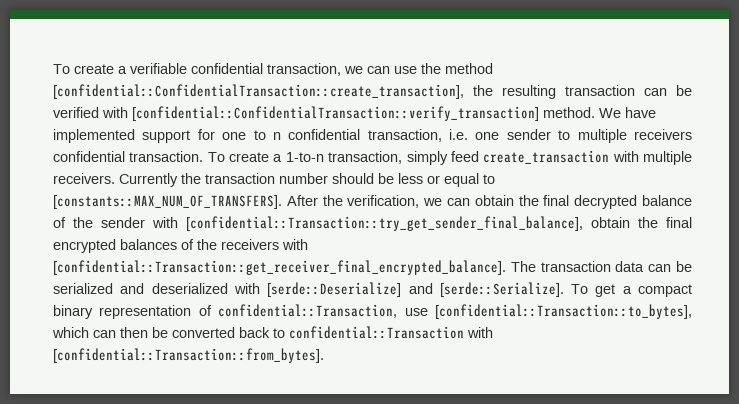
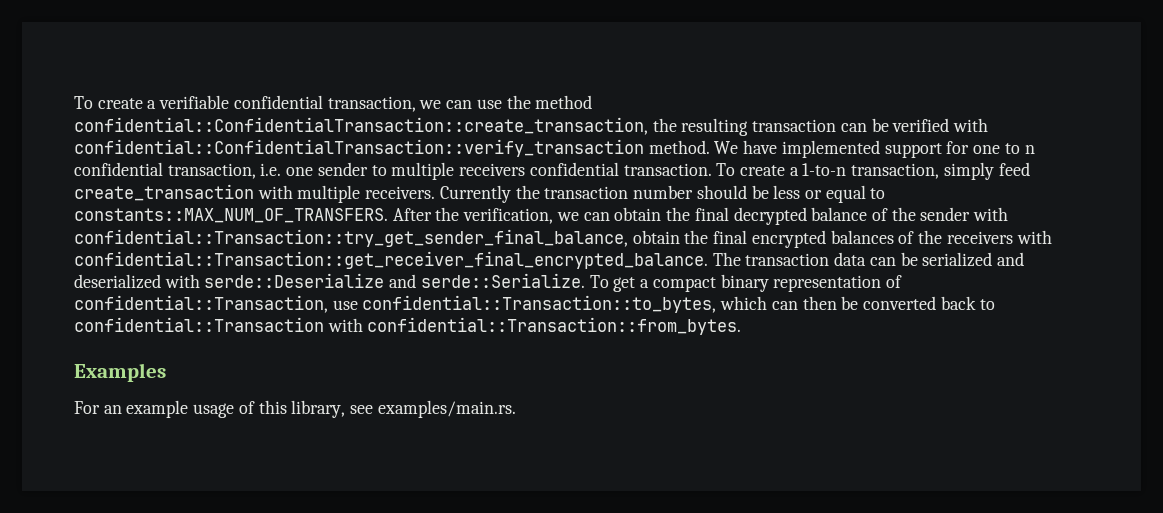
- To create a verifiable confidential transaction, we can use the method [confidential::ConfidentialTransaction::create_transaction], the resulting transaction can be verified with [confidential::ConfidentialTransaction::verify_transaction] method.
+ To create a verifiable confidential transaction, we can use the method confidential::ConfidentialTransaction::create_transaction, the resulting transaction can be verified with confidential::ConfidentialTransaction::verify_transaction method.
- Currently the transaction number should be less or equal to [constants::MAX_NUM_OF_TRANSFERS].
+ Currently the transaction number should be less or equal to constants::MAX_NUM_OF_TRANSFERS.
- After the verification, we can obtain the final decrypted balance of the sender with [confidential::Transaction::try_get_sender_final_balance], obtain the final encrypted balances of the receivers with [confidential::Transaction::get_receiver_final_encrypted_balance].
+ After the verification, we can obtain the final decrypted balance of the sender with confidential::Transaction::try_get_sender_final_balance, obtain the final encrypted balances of the receivers with confidential::Transaction::get_receiver_final_encrypted_balance.
- The transaction data can be serialized and deserialized with [serde::Deserialize] and [serde::Serialize].
+ The transaction data can be serialized and deserialized with serde::Deserialize and serde::Serialize.
- To get a compact binary representation of confidential::Transaction, use [confidential::Transaction::to_bytes], which can then be converted back to confidential::Transaction with [confidential::Transaction::from_bytes].
+ To get a compact binary representation of confidential::Transaction, use confidential::Transaction::to_bytes, which can then be converted back to confidential::Transaction with confidential::Transaction::from_bytes.
+ Examples
+ For an example usage of this library, see examples/main.rs.

